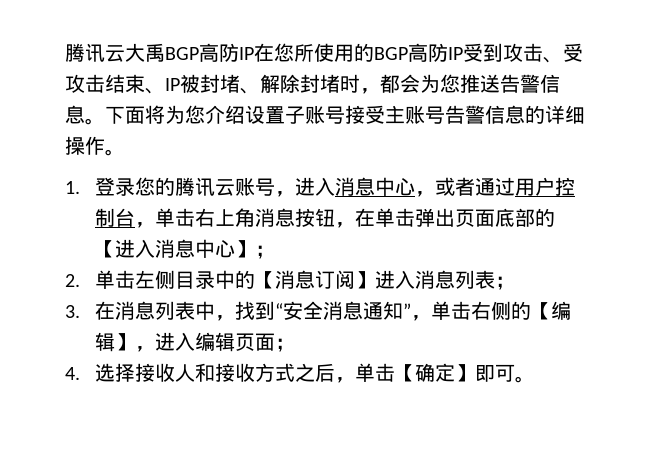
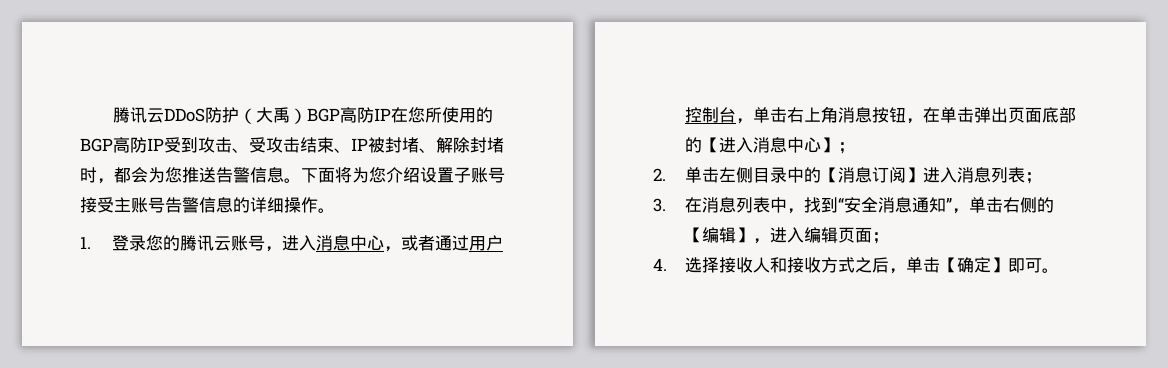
- 腾讯云大禹BGP高防IP在您所使用的BGP高防IP受到攻击、受攻击结束、IP被封堵、解除封堵时，都会为您推送告警信息。
+ 腾讯云DDoS防护（大禹）BGP高防IP在您所使用的BGP高防IP受到攻击、受攻击结束、IP被封堵、解除封堵时，都会为您推送告警信息。

